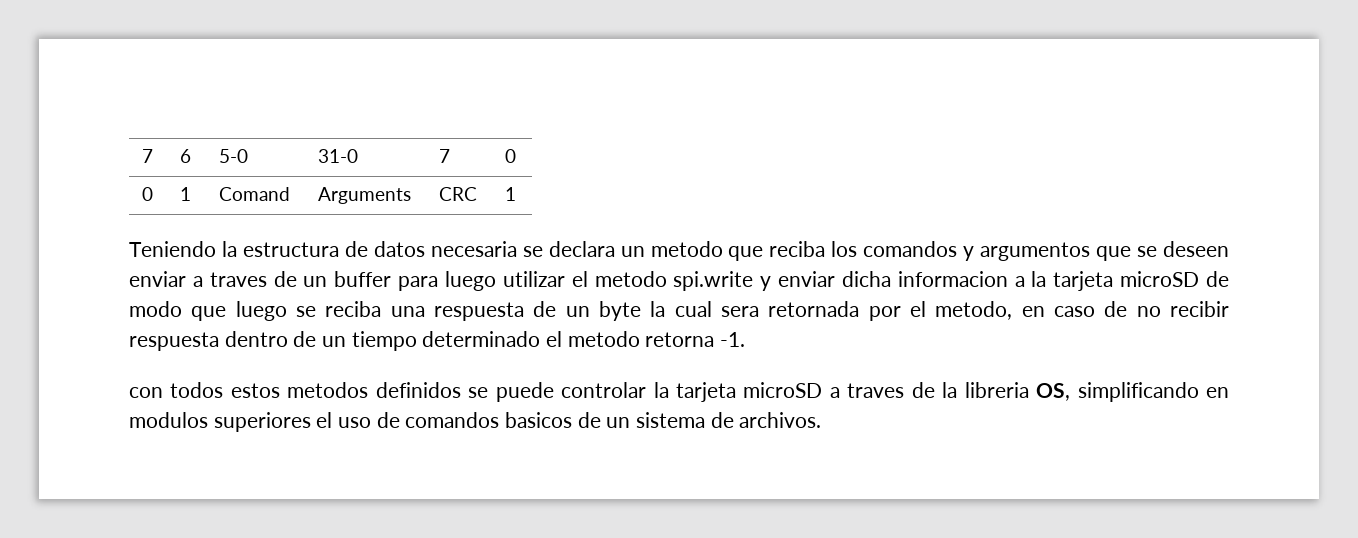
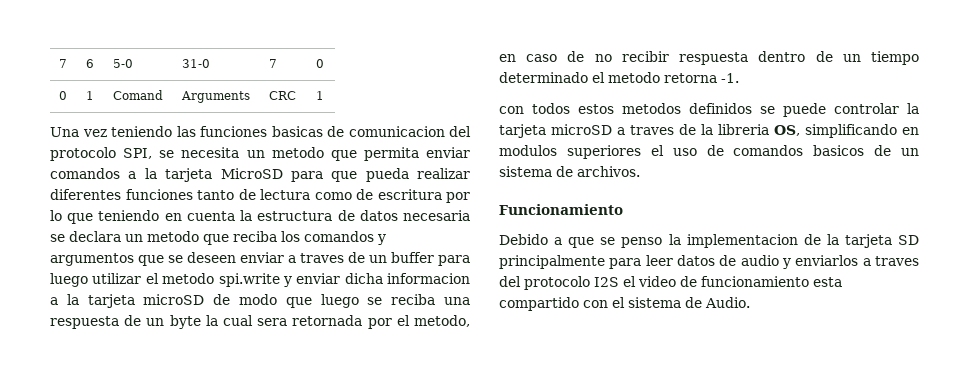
- Teniendo la estructura de datos necesaria se declara un metodo que reciba los comandos y argumentos que se deseen enviar a traves de un buffer para luego utilizar el metodo spi.write y enviar dicha informacion a la tarjeta microSD de modo que luego se reciba una respuesta de un byte la cual sera retornada por el metodo, en caso de no recibir respuesta dentro de un tiempo determinado el metodo retorna -1.
+ Una vez teniendo las funciones basicas de comunicacion del protocolo SPI, se necesita un metodo que permita enviar comandos a la tarjeta MicroSD para que pueda realizar diferentes funciones tanto de lectura como de escritura por lo que teniendo en cuenta la estructura de datos necesaria se declara un metodo que reciba los comandos y argumentos que se deseen enviar a traves de un buffer para luego utilizar el metodo spi.write y enviar dicha informacion a la tarjeta microSD de modo que luego se reciba una respuesta de un byte la cual sera retornada por el metodo, en caso de no recibir respuesta dentro de un tiempo determinado el metodo retorna -1.
+ Funcionamiento
+ Debido a que se penso la implementacion de la tarjeta SD principalmente para leer datos de audio y enviarlos a traves del protocolo I2S el video de funcionamiento esta compartido con el sistema de Audio.

